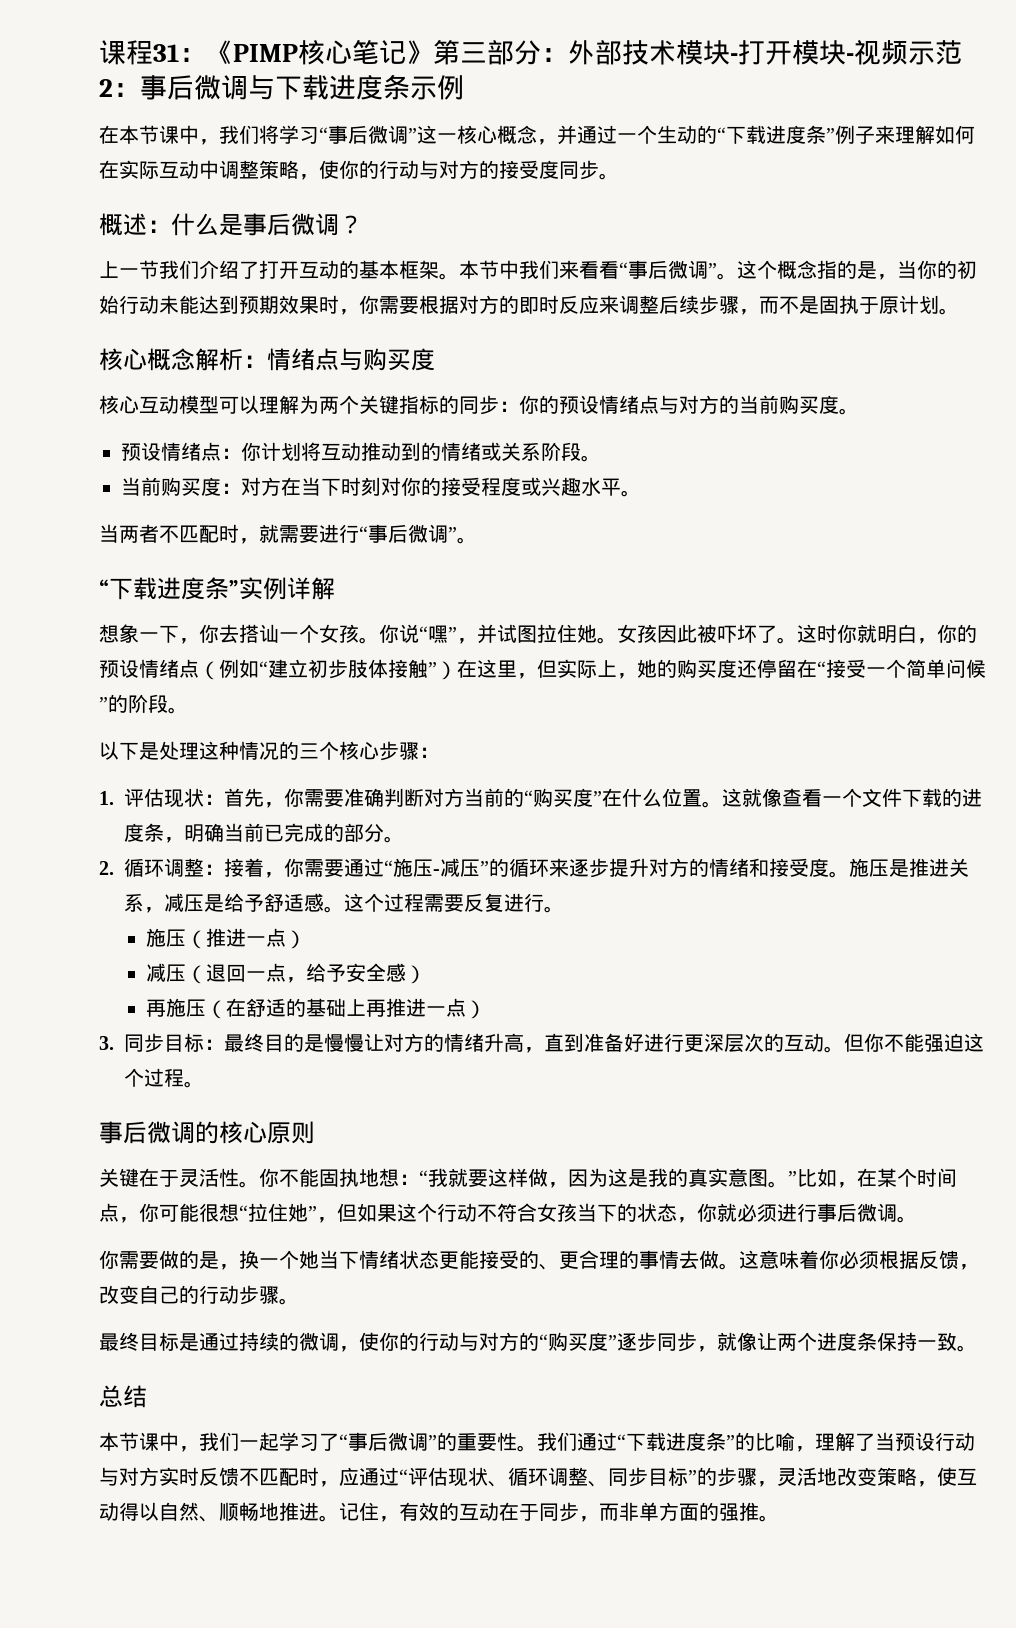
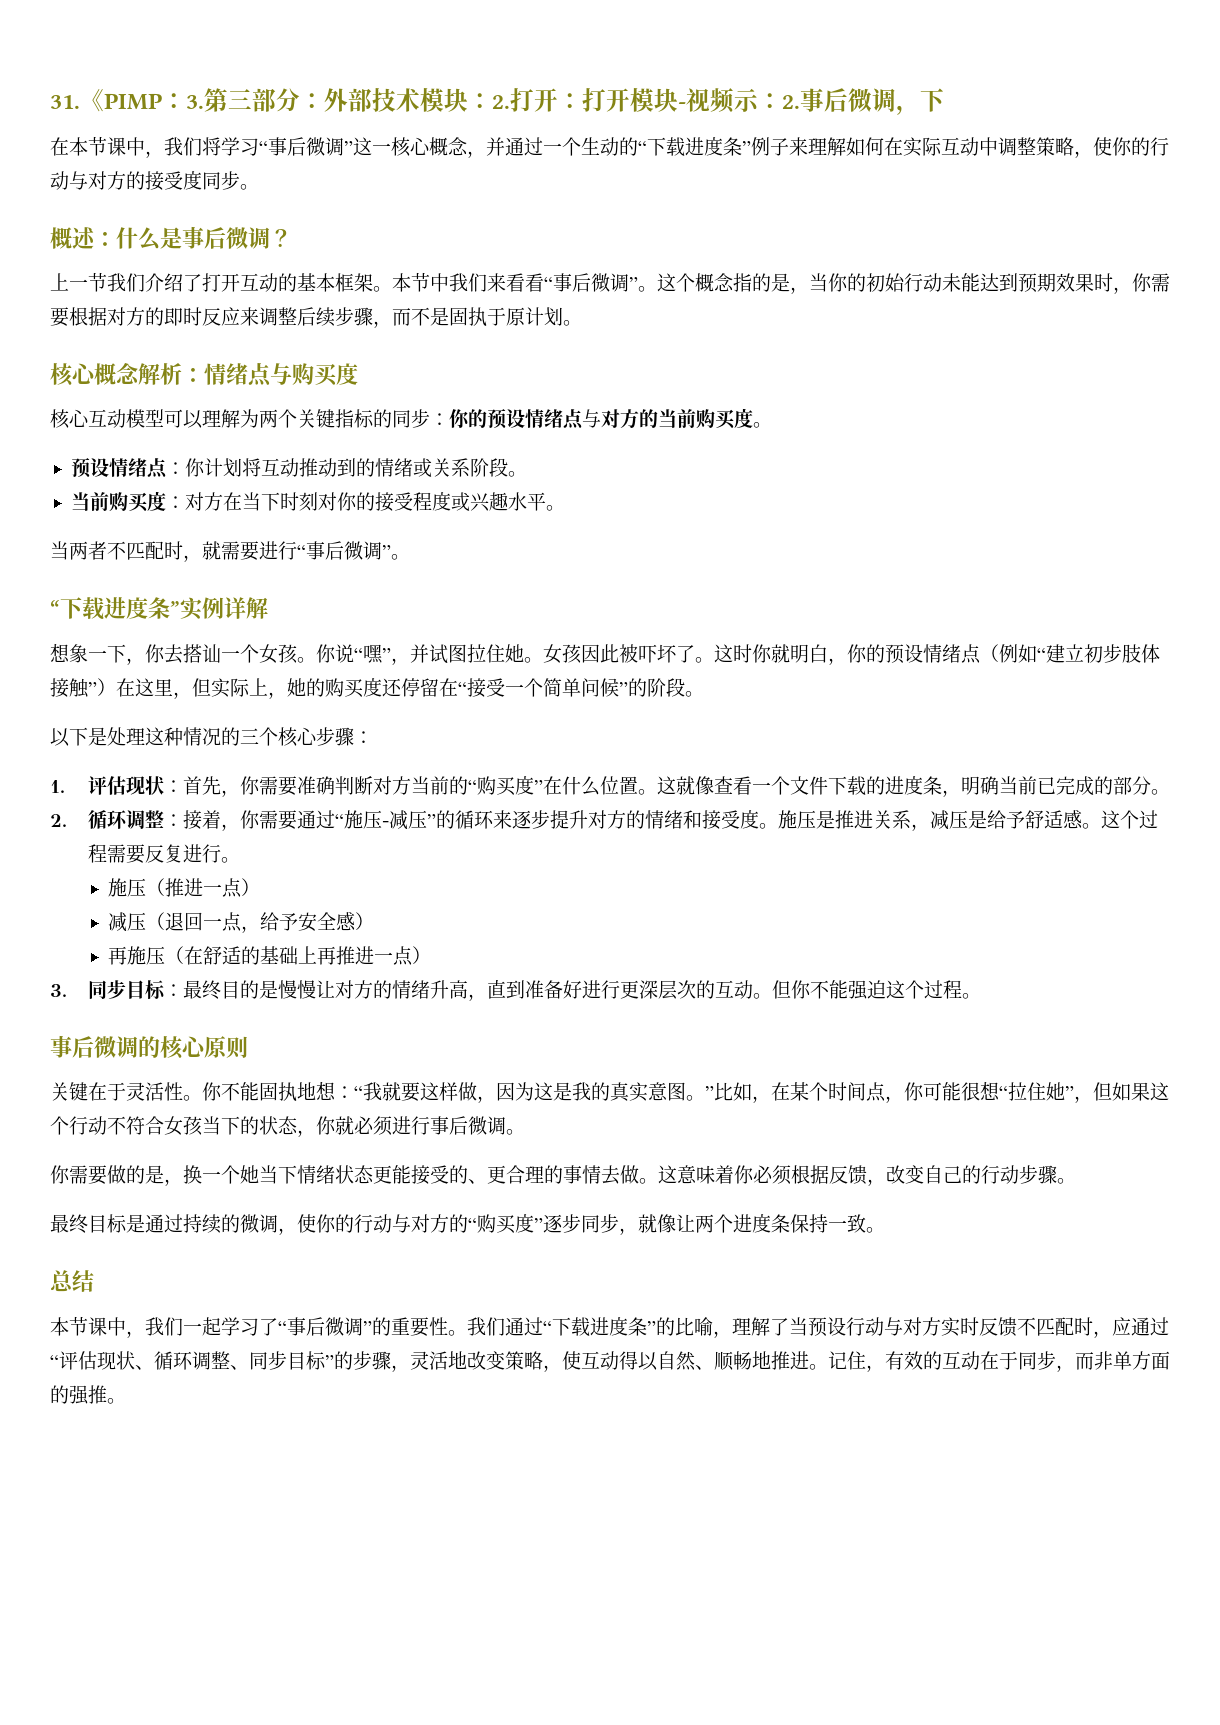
- 课程31：《PIMP核心笔记》第三部分：外部技术模块-打开模块-视频示范2：事后微调与下载进度条示例
+ 31.《PIMP：3.第三部分：外部技术模块：2.打开：打开模块-视频示：2.事后微调，下

